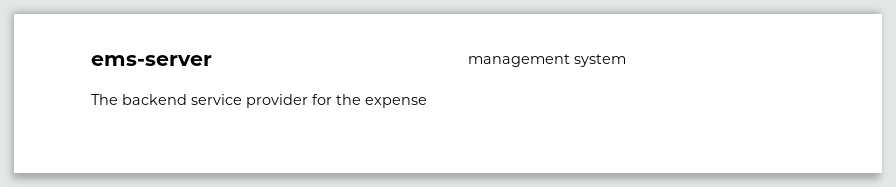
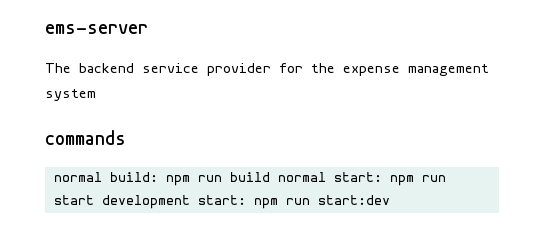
+ commands
+ normal build: npm run build normal start: npm run start development start: npm run start:dev

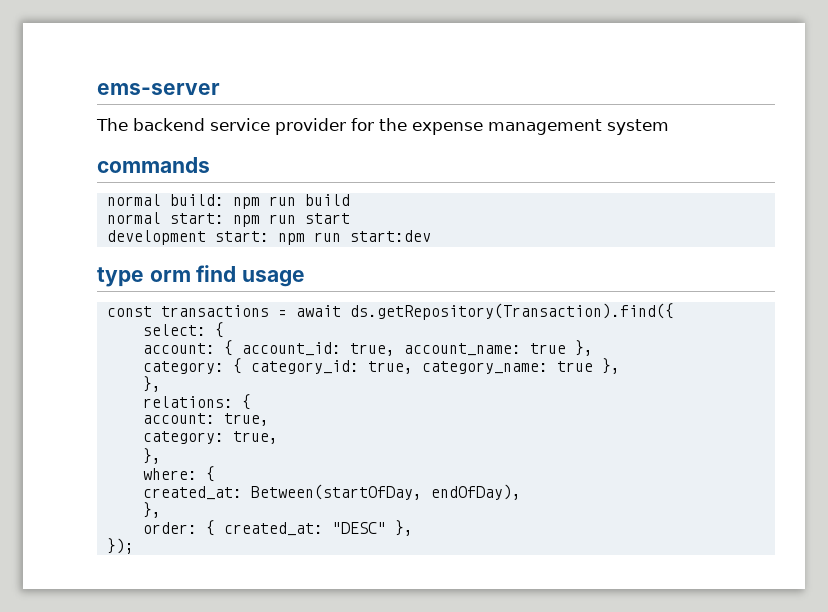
- normal build: npm run build normal start: npm run start development start: npm run start:dev
+ normal build: npm run build
+ normal start: npm run start
+ development start: npm run start:dev
+ type orm find usage
+ const transactions = await ds.getRepository(Transaction).find({
+ select: {
+ account: { account_id: true, account_name: true },
+ category: { category_id: true, category_name: true },
+ },
+ relations: {
+ account: true,
+ category: true,
+ },
+ where: {
+ created_at: Between(startOfDay, endOfDay),
+ },
+ order: { created_at: "DESC" },
+ });

